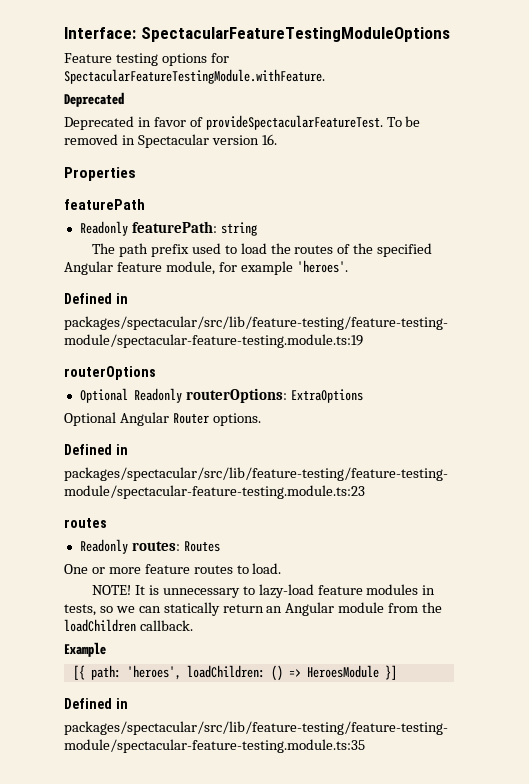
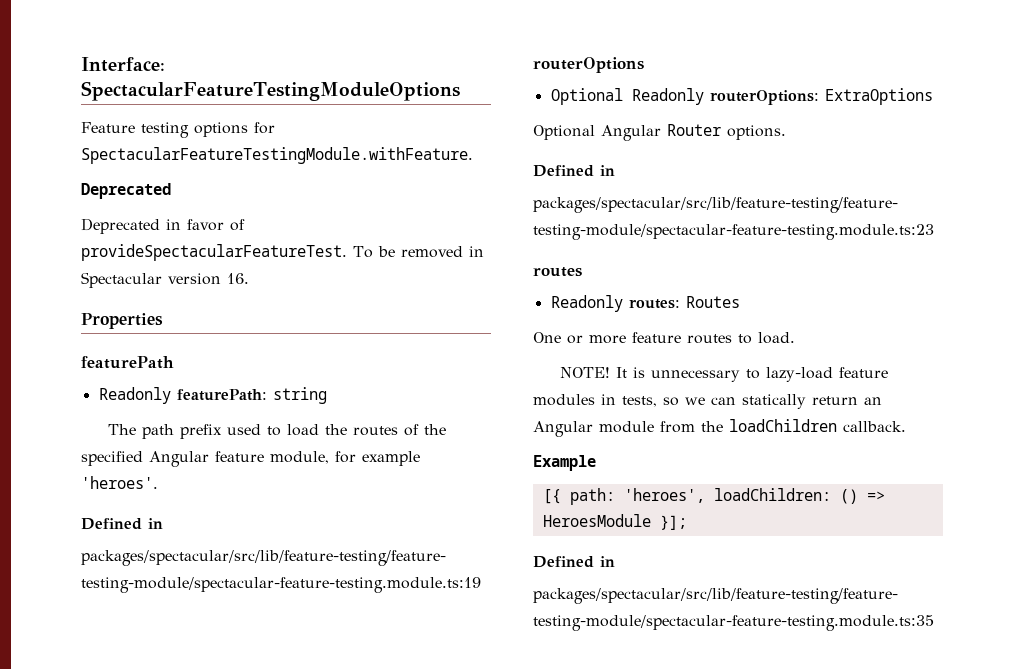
- [{ path: 'heroes', loadChildren: () => HeroesModule }]
+ [{ path: 'heroes', loadChildren: () => HeroesModule }];

